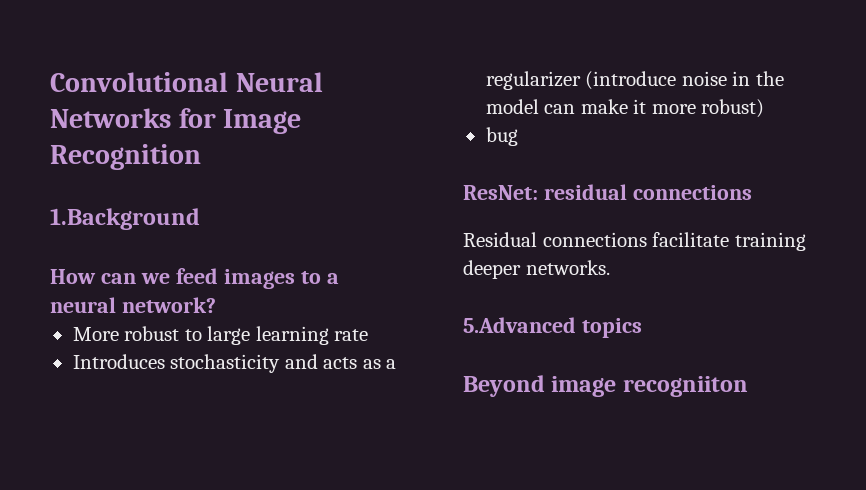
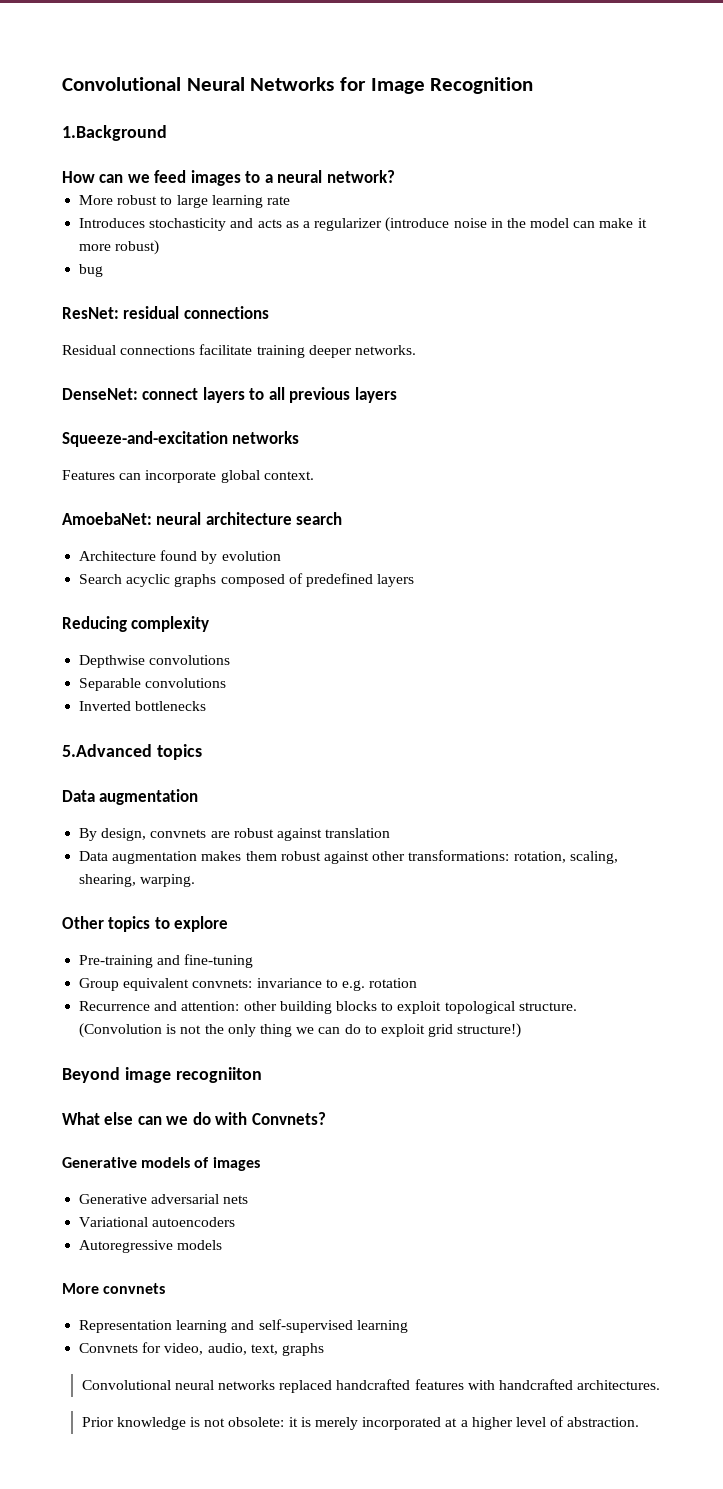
+ DenseNet: connect layers to all previous layers
+ Squeeze-and-excitation networks
+ Features can incorporate global context.
+ AmoebaNet: neural architecture search
+ Architecture found by evolution
+ Search acyclic graphs composed of predefined layers
+ Reducing complexity
+ Depthwise convolutions
+ Separable convolutions
+ Inverted bottlenecks
  5.Advanced topics
+ Data augmentation
+ By design, convnets are robust against translation
+ Data augmentation makes them robust against other transformations: rotation, scaling, shearing, warping.
+ Other topics to explore
+ Pre-training and fine-tuning
+ Group equivalent convnets: invariance to e.g. rotation
+ Recurrence and attention: other building blocks to exploit topological structure. (Convolution is not the only thing we can do to exploit grid structure!)
  Beyond image recogniiton
+ What else can we do with Convnets?
+ Generative models of images
+ Generative adversarial nets
+ Variational autoencoders
+ Autoregressive models
+ More convnets
+ Representation learning and self-supervised learning
+ Convnets for video, audio, text, graphs
+ Convolutional neural networks replaced handcrafted features with handcrafted architectures.
+ Prior knowledge is not obsolete: it is merely incorporated at a higher level of abstraction.

